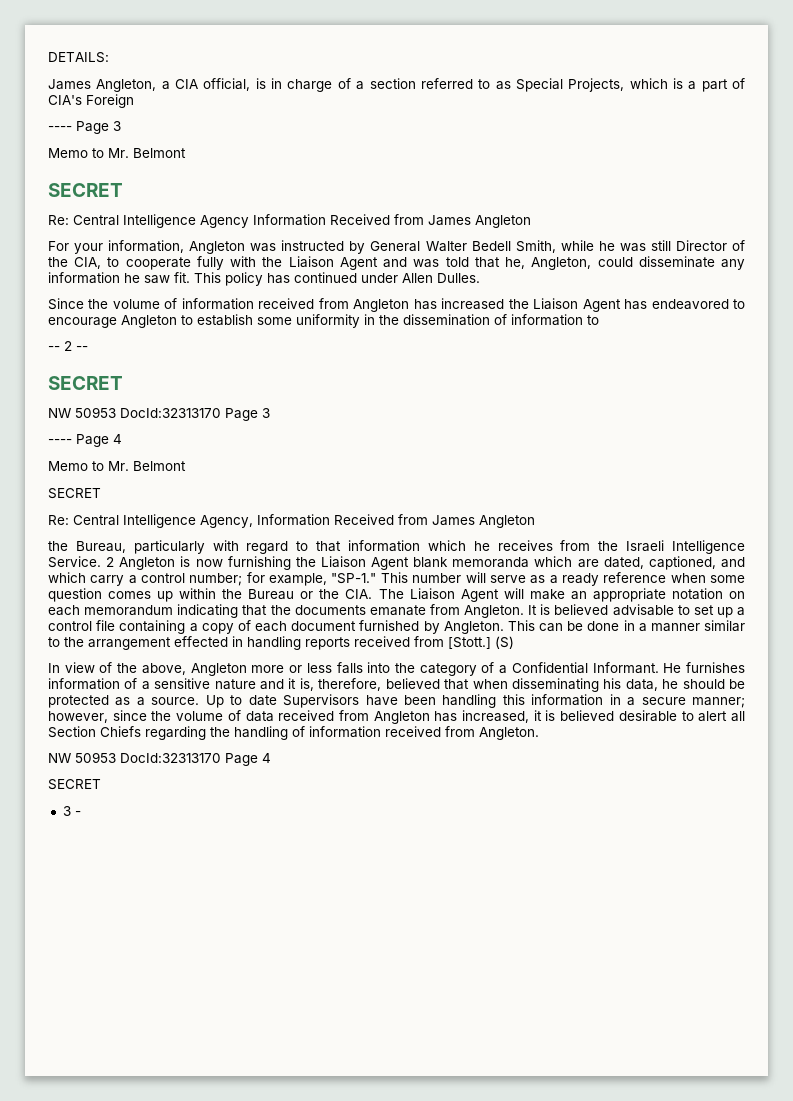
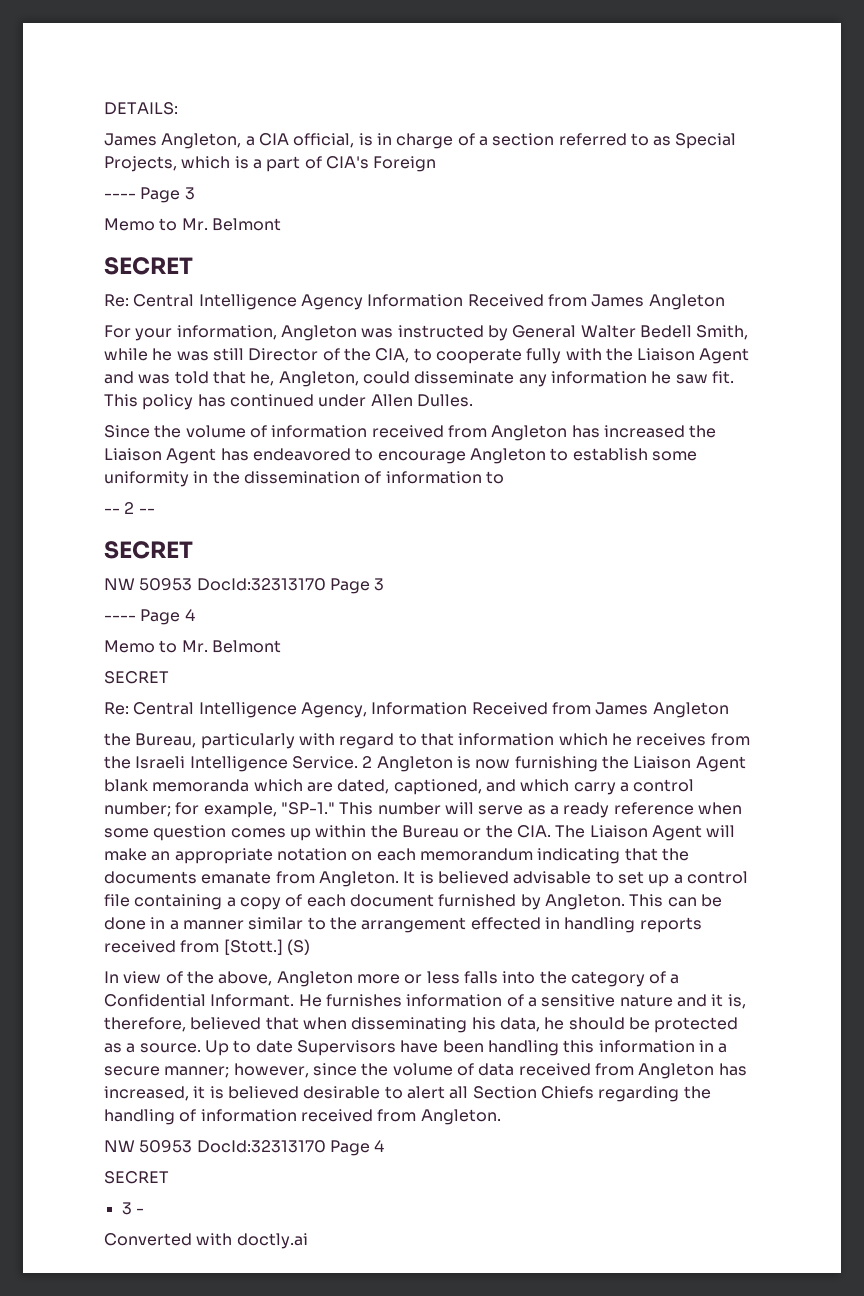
+ Converted with doctly.ai

